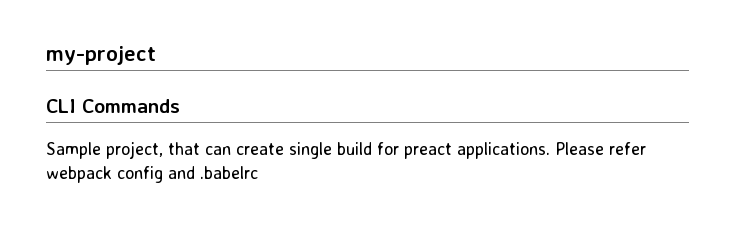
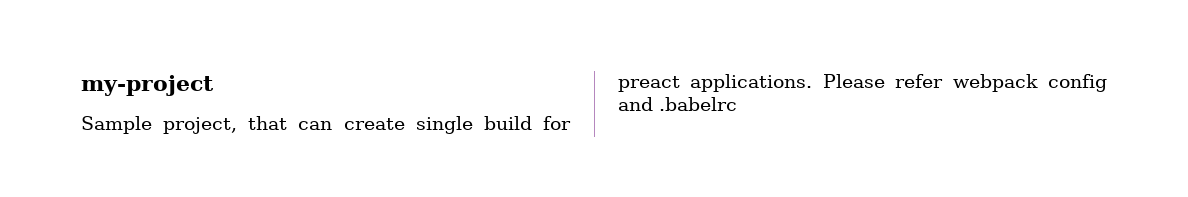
- CLI Commands

